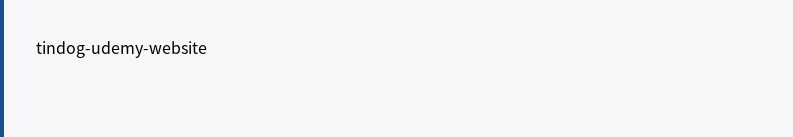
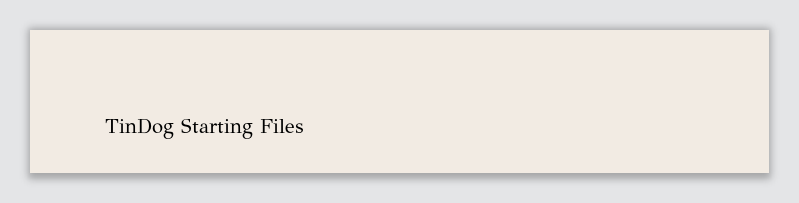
- tindog-udemy-website
+ TinDog Starting Files

